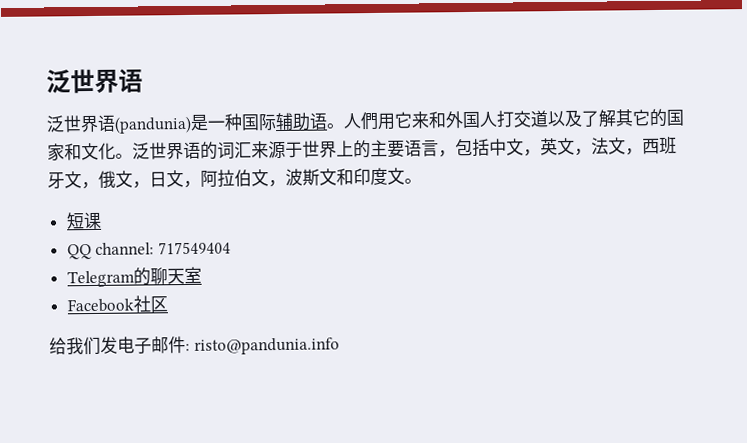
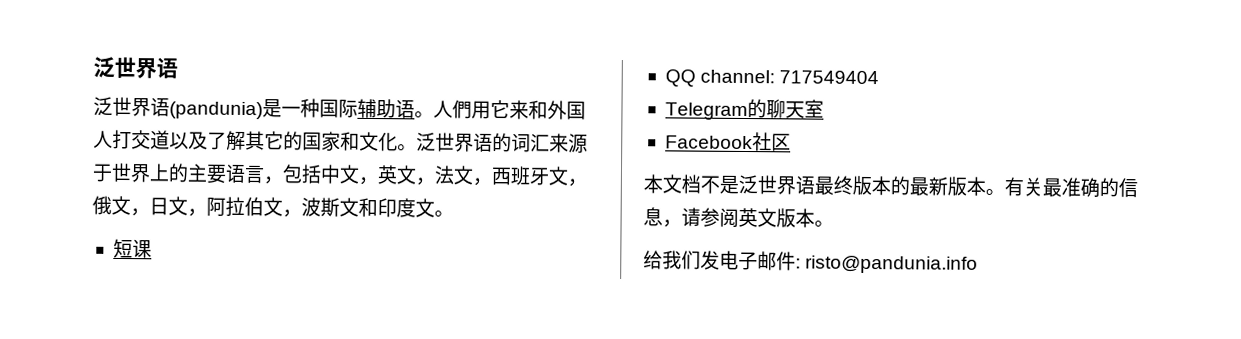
+ 本文档不是泛世界语最终版本的最新版本。有关最准确的信息，请参阅英文版本。

